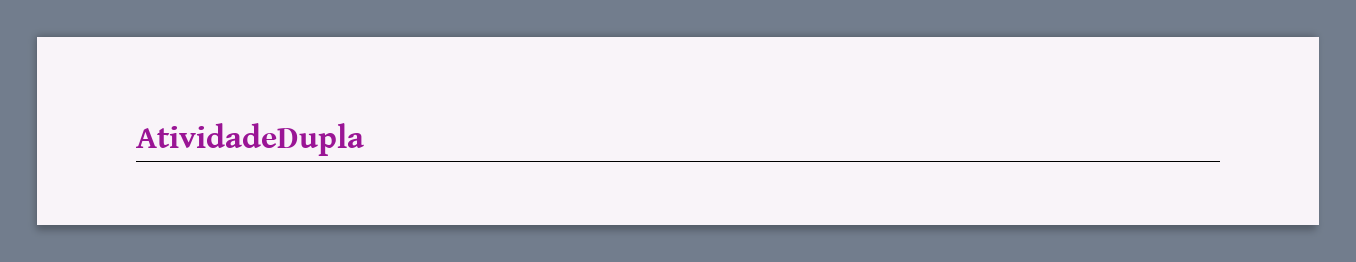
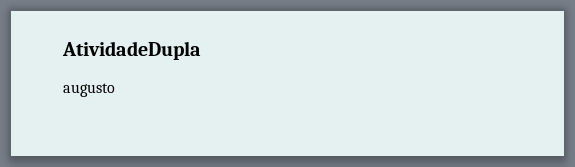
+ augusto

